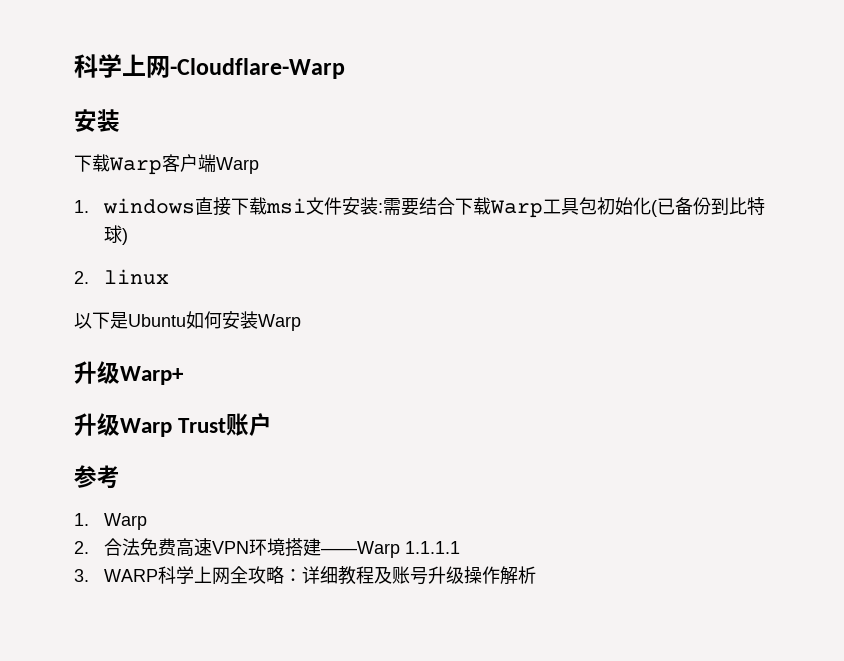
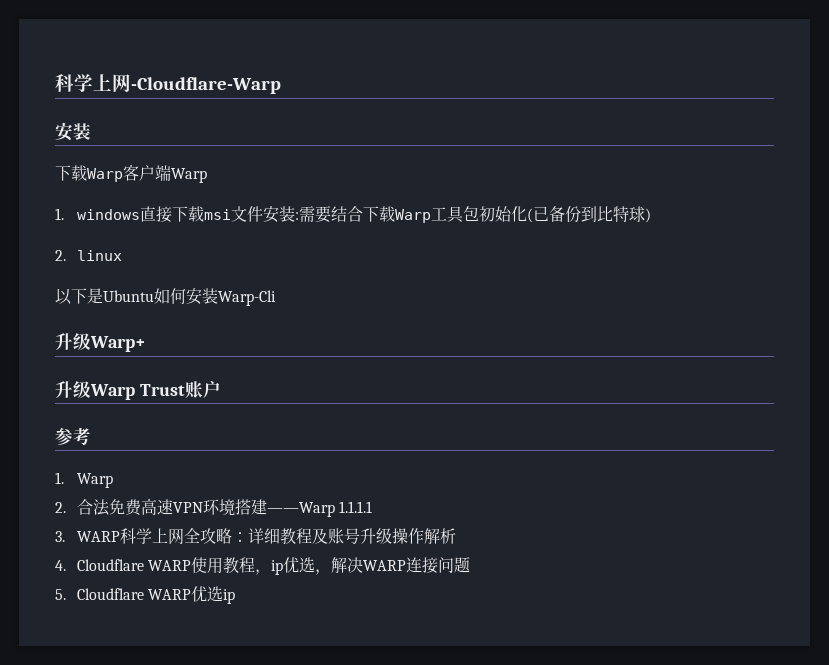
- 以下是Ubuntu如何安装Warp
+ 以下是Ubuntu如何安装Warp-Cli
+ 4. Cloudflare WARP使用教程，ip优选，解决WARP连接问题
+ 5. Cloudflare WARP优选ip

